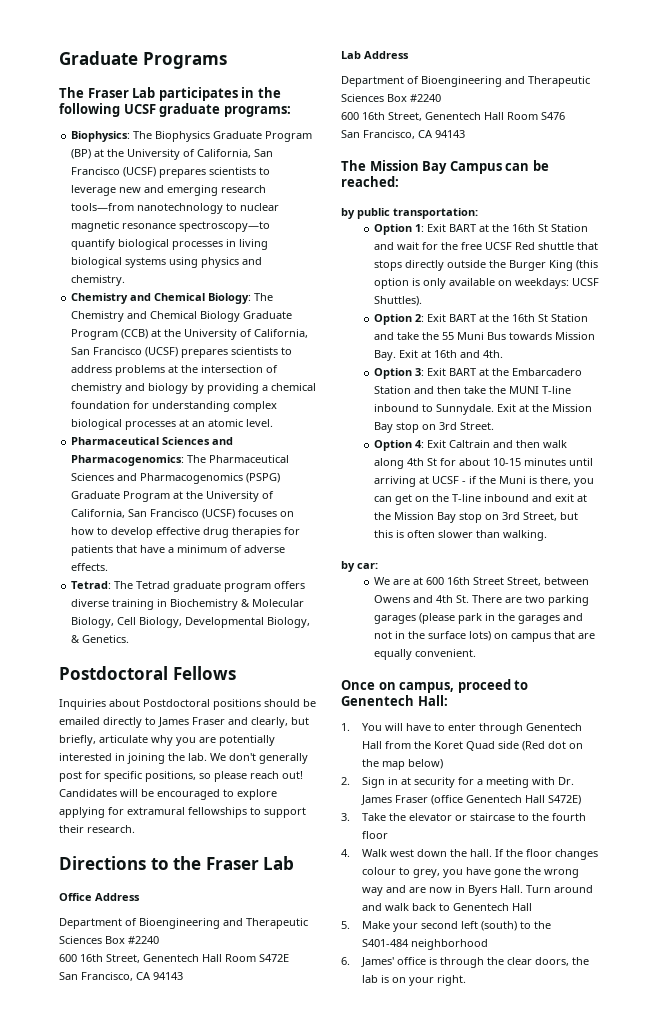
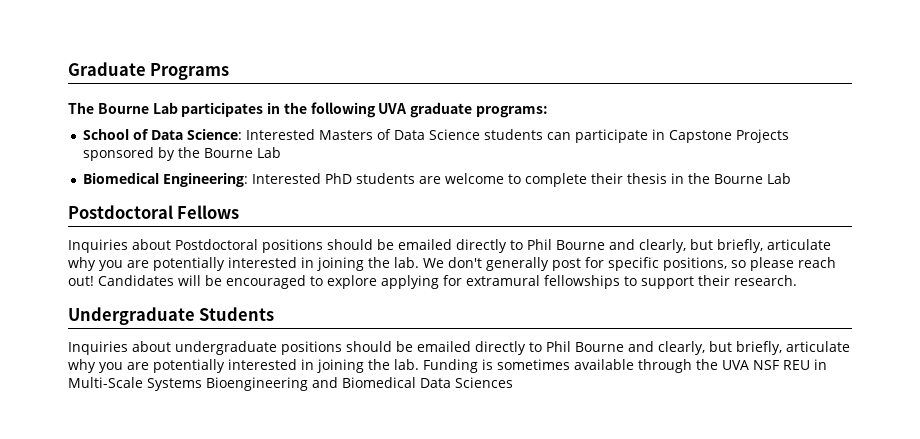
- The Fraser Lab participates in the following UCSF graduate programs:
+ The Bourne Lab participates in the following UVA graduate programs:
- Biophysics: The Biophysics Graduate Program (BP) at the University of California, San Francisco (UCSF) prepares scientists to leverage new and emerging research tools—from nanotechnology to nuclear magnetic resonance spectroscopy—to quantify biological processes in living biological systems using physics and chemistry.
- Chemistry and Chemical Biology: The Chemistry and Chemical Biology Graduate Program (CCB) at the University of California, San Francisco (UCSF) prepares scientists to address problems at the intersection of chemistry and biology by providing a chemical foundation for understanding complex biological processes at an atomic level.
- Pharmaceutical Sciences and Pharmacogenomics: The Pharmaceutical Sciences and Pharmacogenomics (PSPG) Graduate Program at the University of California, San Francisco (UCSF) focuses on how to develop effective drug therapies for patients that have a minimum of adverse effects.
- Tetrad: The Tetrad graduate program offers diverse training in Biochemistry & Molecular Biology, Cell Biology, Developmental Biology, & Genetics.
+ School of Data Science: Interested Masters of Data Science students can participate in Capstone Projects sponsored by the Bourne Lab
+ Biomedical Engineering: Interested PhD students are welcome to complete their thesis in the Bourne Lab
- Inquiries about Postdoctoral positions should be emailed directly to James Fraser and clearly, but briefly, articulate why you are potentially interested in joining the lab.
+ Inquiries about Postdoctoral positions should be emailed directly to Phil Bourne and clearly, but briefly, articulate why you are potentially interested in joining the lab.
- Directions to the Fraser Lab
- Office Address
- Department of Bioengineering and Therapeutic Sciences Box #2240
- 600 16th Street, Genentech Hall Room S472E
- San Francisco, CA 94143
- Lab Address
- Department of Bioengineering and Therapeutic Sciences Box #2240
- 600 16th Street, Genentech Hall Room S476
- San Francisco, CA 94143
- The Mission Bay Campus can be reached:
- by public transportation:
- Option 1: Exit BART at the 16th St Station and wait for the free UCSF Red shuttle that stops directly outside the Burger King (this option is only available on weekdays: UCSF Shuttles).
- Option 2: Exit BART at the 16th St Station and take the 55 Muni Bus towards Mission Bay. Exit at 16th and 4th.
- Option 3: Exit BART at the Embarcadero Station and then take the MUNI T-line inbound to Sunnydale. Exit at the Mission Bay stop on 3rd Street.
- Option 4: Exit Caltrain and then walk along 4th St for about 10-15 minutes until arriving at UCSF - if the Muni is there, you can get on the T-line inbound and exit at the Mission Bay stop on 3rd Street, but this is often slower than walking.
- by car:
- We are at 600 16th Street Street, between Owens and 4th St. There are two parking garages (please park in the garages and not in the surface lots) on campus that are equally convenient.
- Once on campus, proceed to Genentech Hall:
- 1. You will have to enter through Genentech Hall from the Koret Quad side (Red dot on the map below)
- 2. Sign in at security for a meeting with Dr. James Fraser (office Genentech Hall S472E)
- 3. Take the elevator or staircase to the fourth floor
- 4. Walk west down the hall. If the floor changes colour to grey, you have gone the wrong way and are now in Byers Hall. Turn around and walk back to Genentech Hall
- 5. Make your second left (south) to the S401-484 neighborhood
- 6. James' office is through the clear doors, the lab is on your right.
+ Undergraduate Students
+ Inquiries about undergraduate positions should be emailed directly to Phil Bourne and clearly, but briefly, articulate why you are potentially interested in joining the lab. Funding is sometimes available through the UVA NSF REU in Multi-Scale Systems Bioengineering and Biomedical Data Sciences

